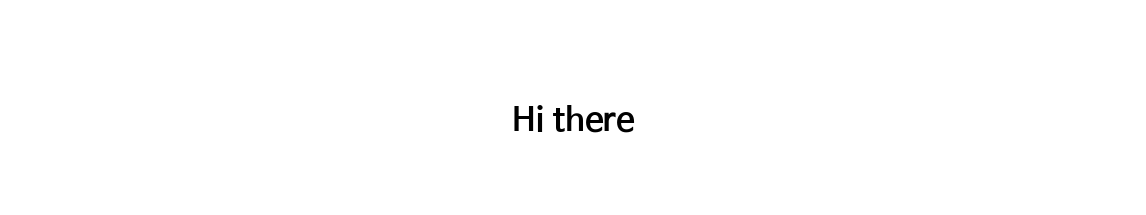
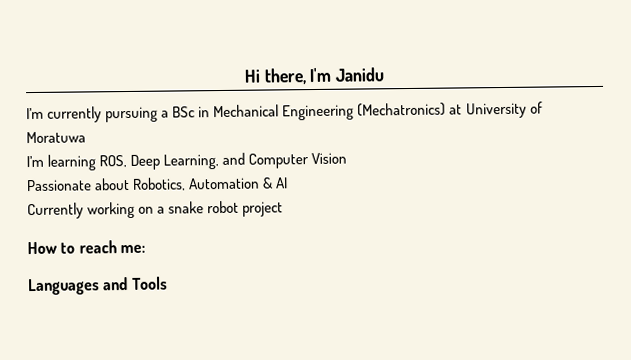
- Hi there
+ Hi there, I'm Janidu
+ I’m currently pursuing a BSc in Mechanical Engineering (Mechatronics) at University of Moratuwa
+ I’m learning ROS, Deep Learning, and Computer Vision
+ Passionate about Robotics, Automation & AI
+ Currently working on a snake robot project
+ How to reach me:
+ Languages and Tools

